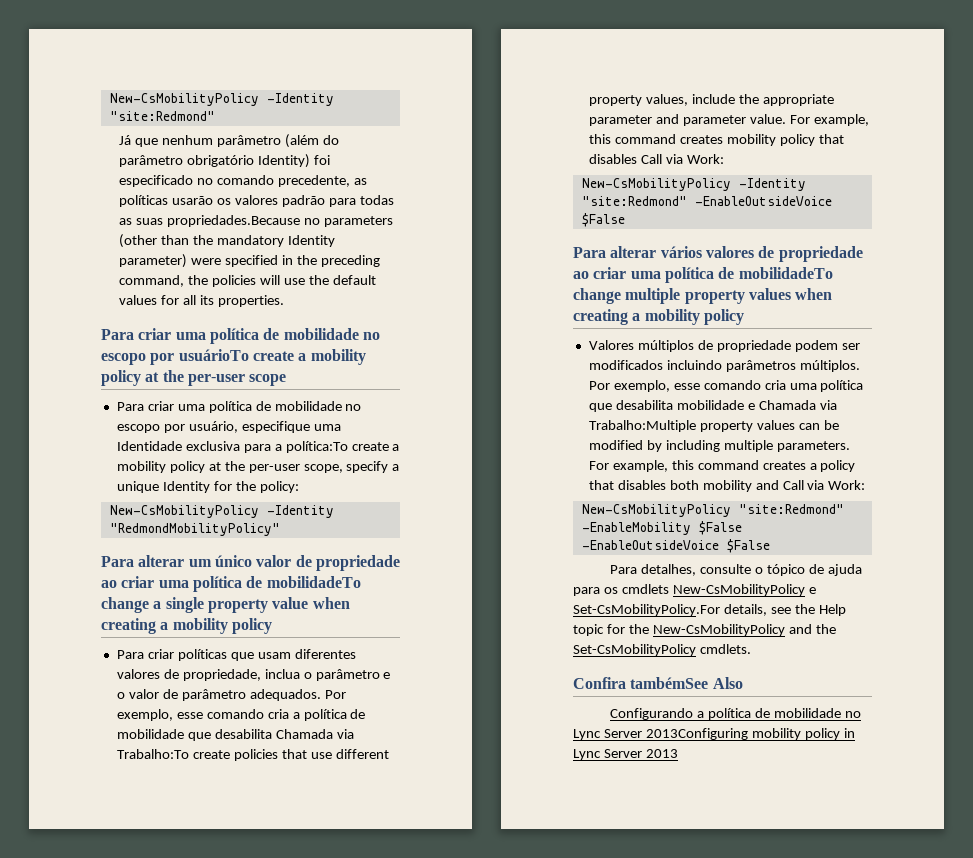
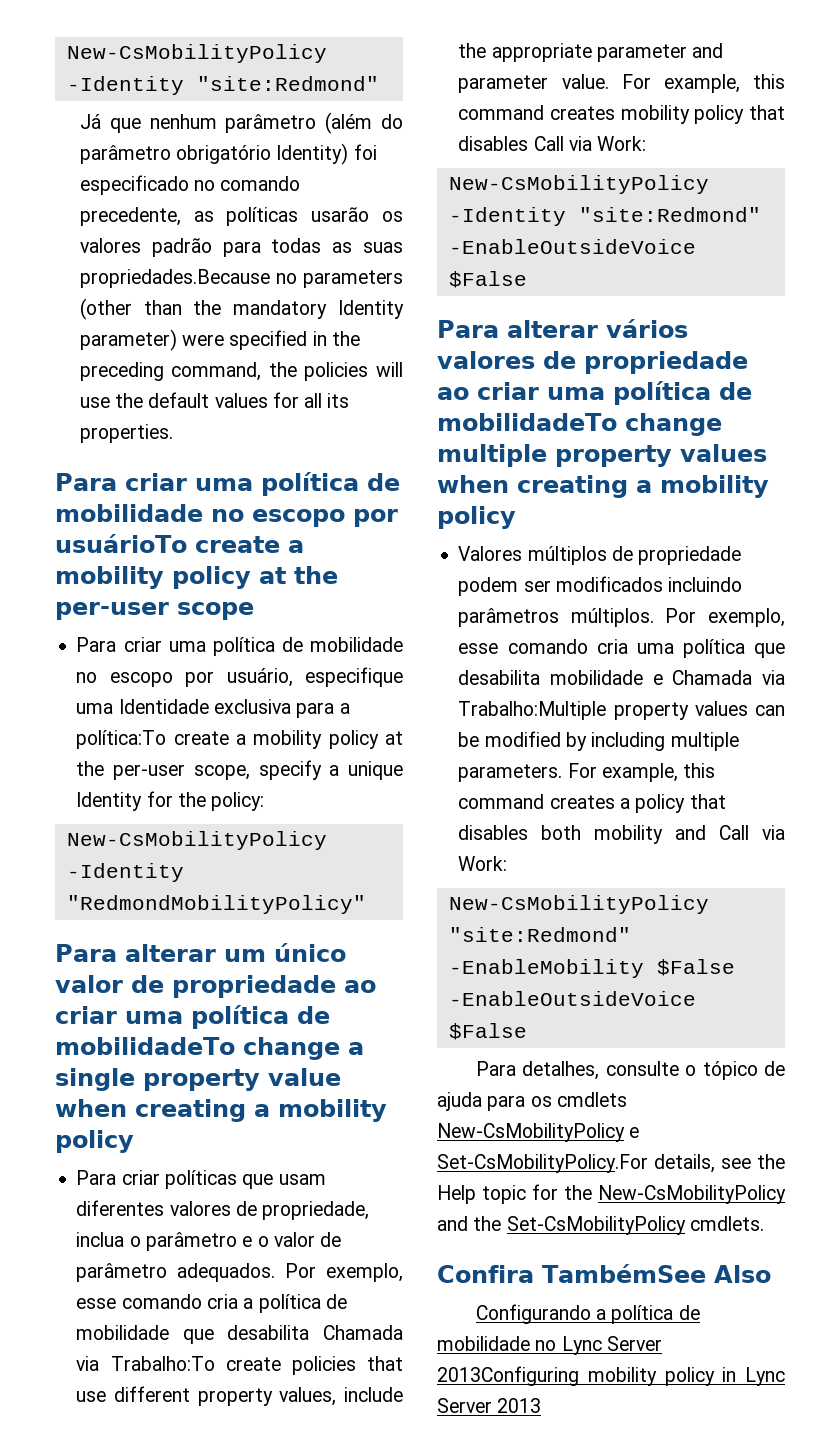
- Confira tambémSee Also
+ Confira TambémSee Also

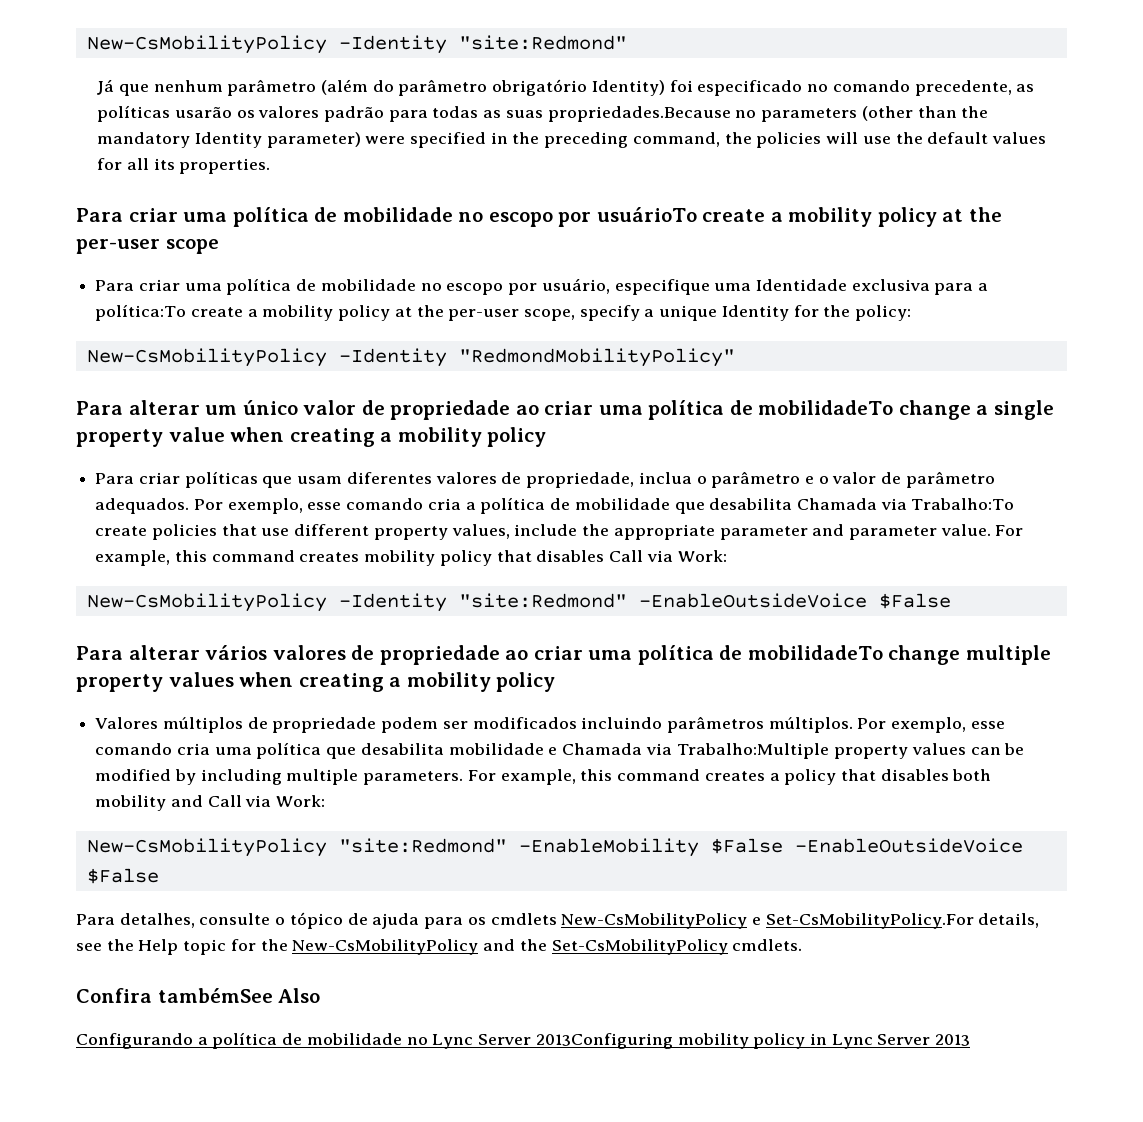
- Confira TambémSee Also
+ Confira tambémSee Also

